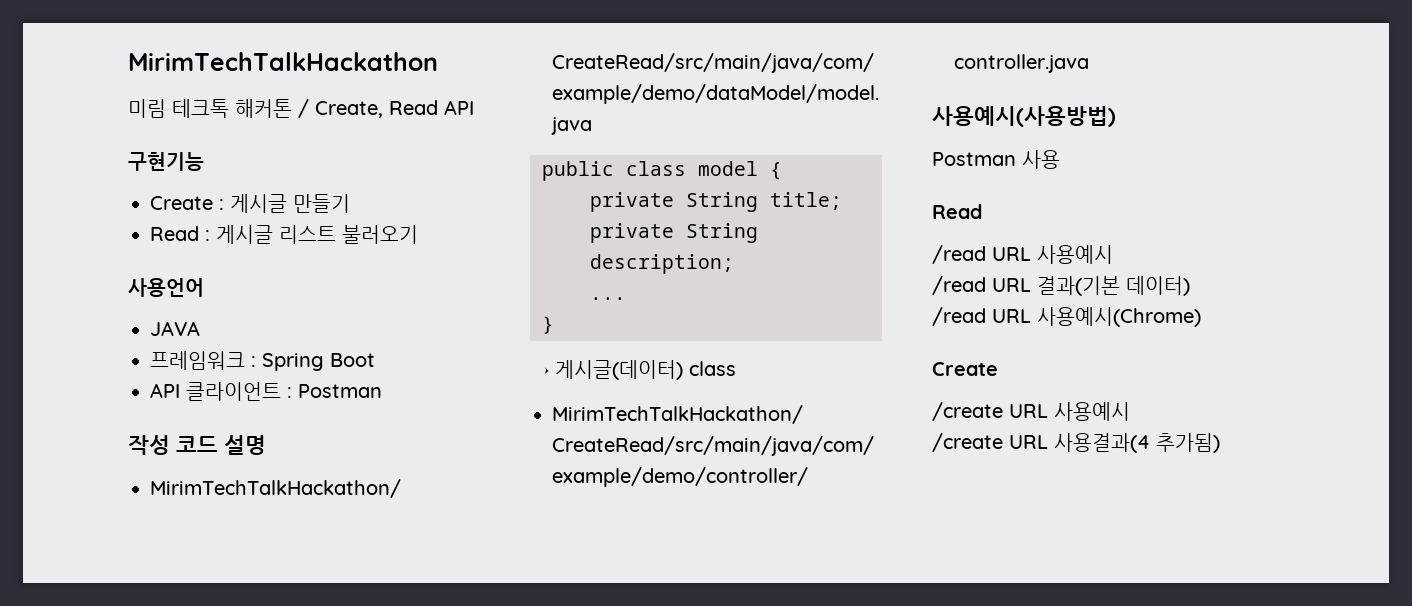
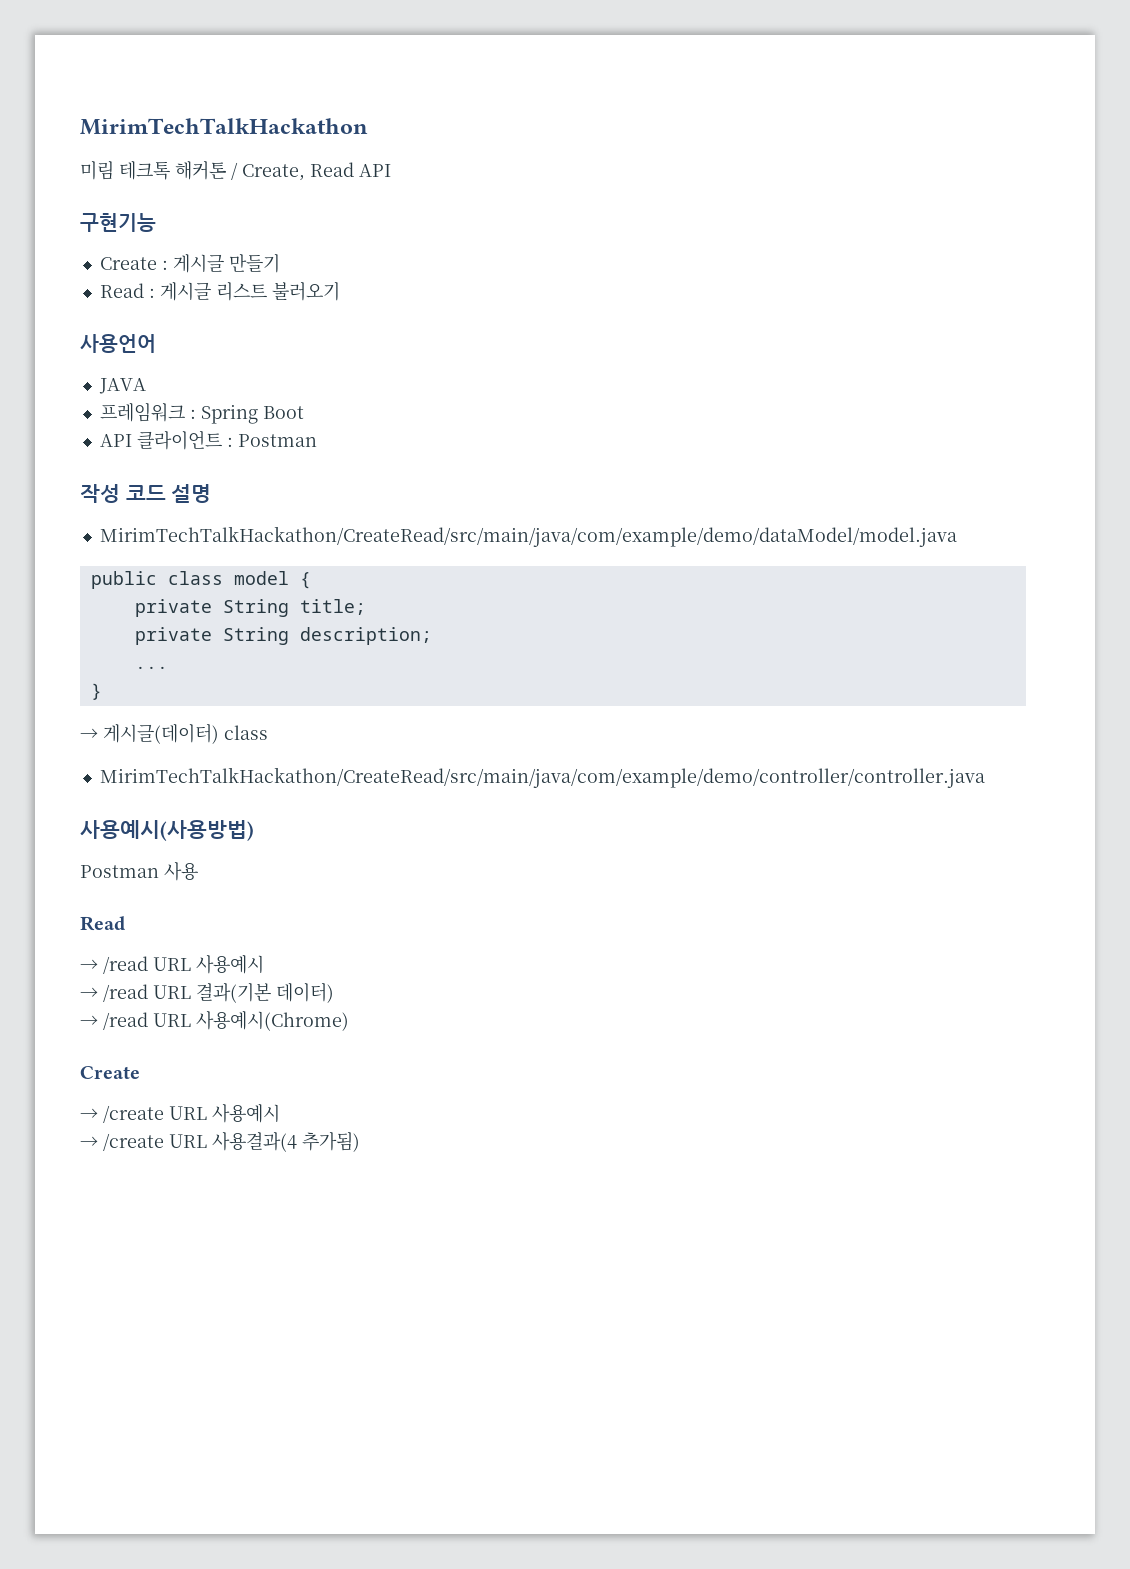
- /read URL 사용예시
+ → /read URL 사용예시
- /read URL 결과(기본 데이터)
+ → /read URL 결과(기본 데이터)
- /read URL 사용예시(Chrome)
+ → /read URL 사용예시(Chrome)
- /create URL 사용예시
+ → /create URL 사용예시
- /create URL 사용결과(4 추가됨)
+ → /create URL 사용결과(4 추가됨)

